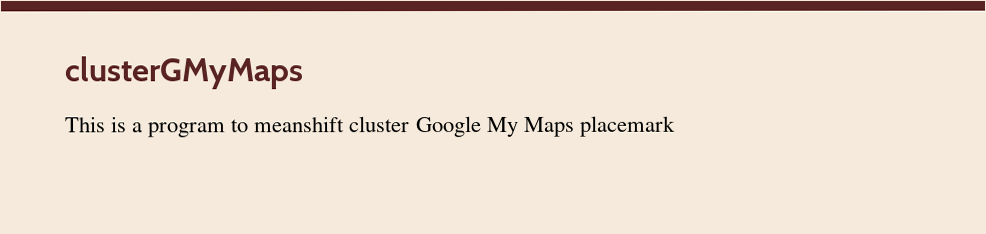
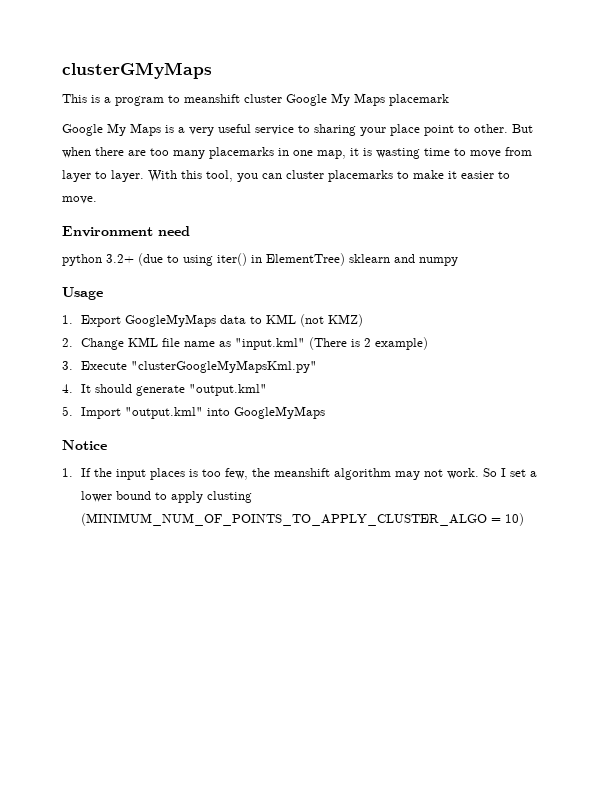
+ Google My Maps is a very useful service to sharing your place point to other. But when there are too many placemarks in one map, it is wasting time to move from layer to layer. With this tool, you can cluster placemarks to make it easier to move.
+ Environment need
+ python 3.2+ (due to using iter() in ElementTree) sklearn and numpy
+ Usage
+ 1. Export GoogleMyMaps data to KML (not KMZ)
+ 2. Change KML file name as "input.kml" (There is 2 example)
+ 3. Execute "clusterGoogleMyMapsKml.py"
+ 4. It should generate "output.kml"
+ 5. Import "output.kml" into GoogleMyMaps
+ Notice
+ 1. If the input places is too few, the meanshift algorithm may not work. So I set a lower bound to apply clusting (MINIMUM_NUM_OF_POINTS_TO_APPLY_CLUSTER_ALGO = 10)

